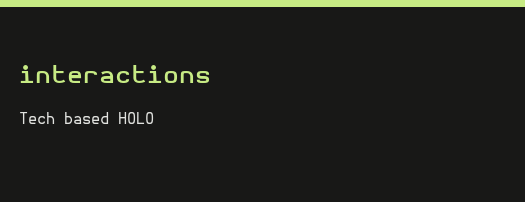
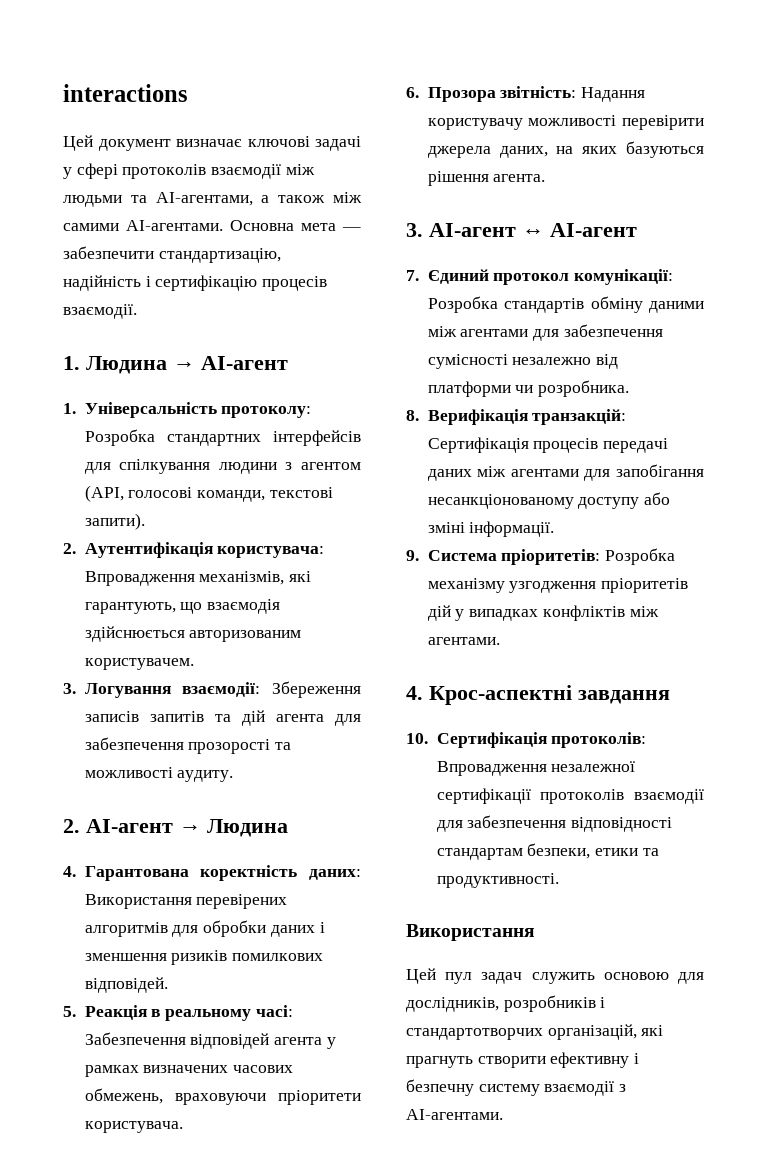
- Tech based HOLO
+ Цей документ визначає ключові задачі у сфері протоколів взаємодії між людьми та AI-агентами, а також між самими AI-агентами. Основна мета — забезпечити стандартизацію, надійність і сертифікацію процесів взаємодії.
+ 1. Людина → AI-агент
+ 1. Універсальність протоколу: Розробка стандартних інтерфейсів для спілкування людини з агентом (API, голосові команди, текстові запити).
+ 2. Аутентифікація користувача: Впровадження механізмів, які гарантують, що взаємодія здійснюється авторизованим користувачем.
+ 3. Логування взаємодії: Збереження записів запитів та дій агента для забезпечення прозорості та можливості аудиту.
+ 2. AI-агент → Людина
+ 4. Гарантована коректність даних: Використання перевірених алгоритмів для обробки даних і зменшення ризиків помилкових відповідей.
+ 5. Реакція в реальному часі: Забезпечення відповідей агента у рамках визначених часових обмежень, враховуючи пріоритети користувача.
+ 6. Прозора звітність: Надання користувачу можливості перевірити джерела даних, на яких базуються рішення агента.
+ 3. AI-агент ↔ AI-агент
+ 7. Єдиний протокол комунікації: Розробка стандартів обміну даними між агентами для забезпечення сумісності незалежно від платформи чи розробника.
+ 8. Верифікація транзакцій: Сертифікація процесів передачі даних між агентами для запобігання несанкціонованому доступу або зміні інформації.
+ 9. Система пріоритетів: Розробка механізму узгодження пріоритетів дій у випадках конфліктів між агентами.
+ 4. Крос-аспектні завдання
+ 10. Сертифікація протоколів: Впровадження незалежної сертифікації протоколів взаємодії для забезпечення відповідності стандартам безпеки, етики та продуктивності.
+ Використання
+ Цей пул задач служить основою для дослідників, розробників і стандартотворчих організацій, які прагнуть створити ефективну і безпечну систему взаємодії з AI-агентами.

